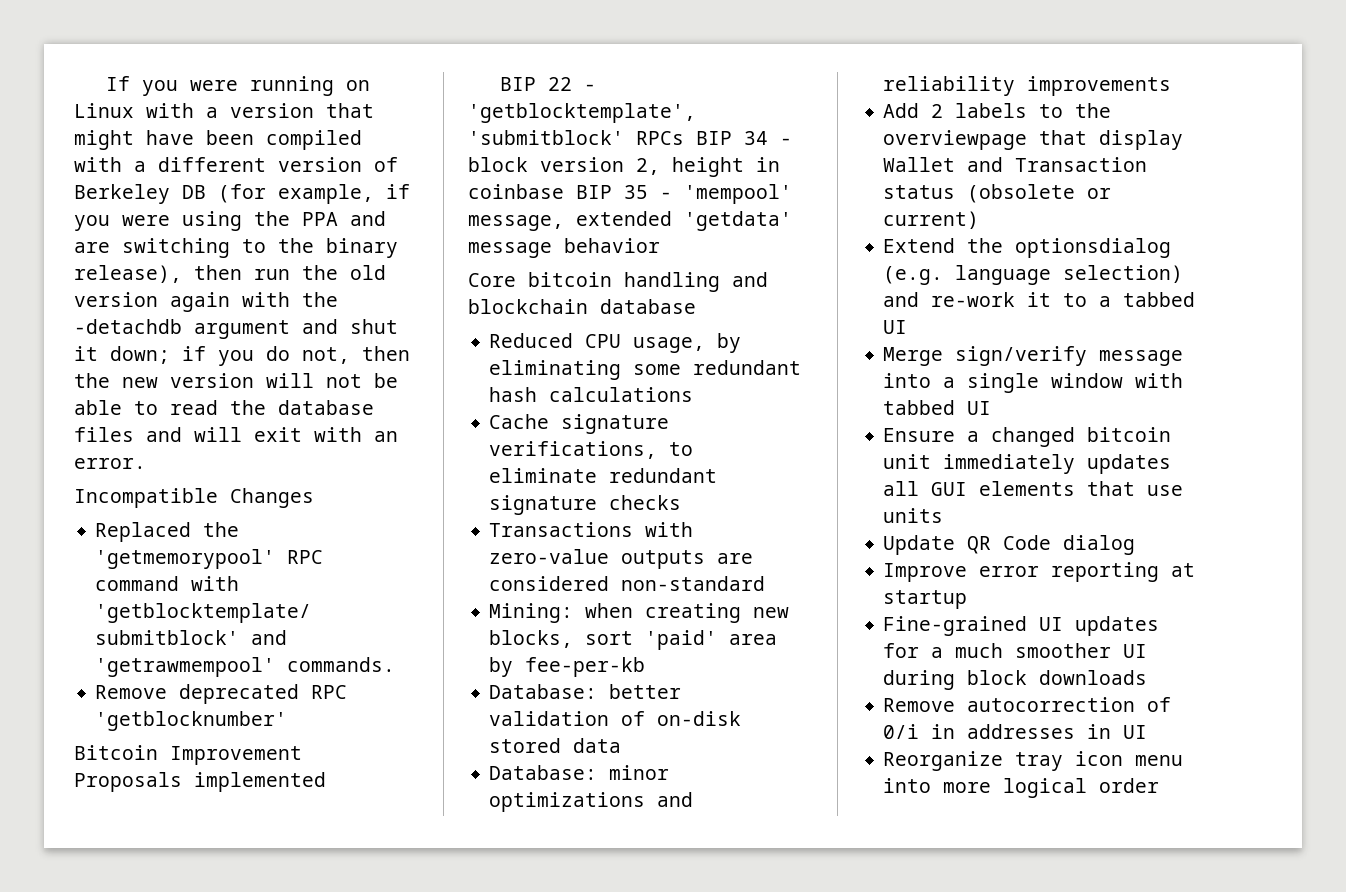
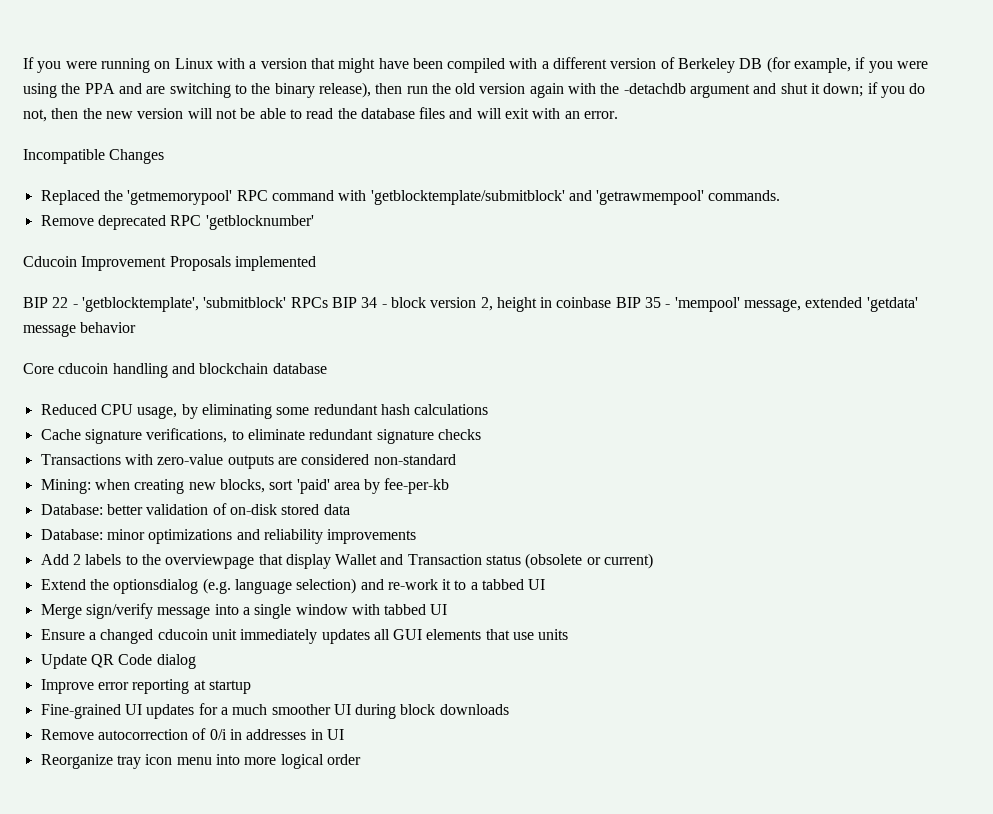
- Bitcoin Improvement Proposals implemented
+ Cducoin Improvement Proposals implemented
- Core bitcoin handling and blockchain database
+ Core cducoin handling and blockchain database
- Ensure a changed bitcoin unit immediately updates all GUI elements that use units
+ Ensure a changed cducoin unit immediately updates all GUI elements that use units

